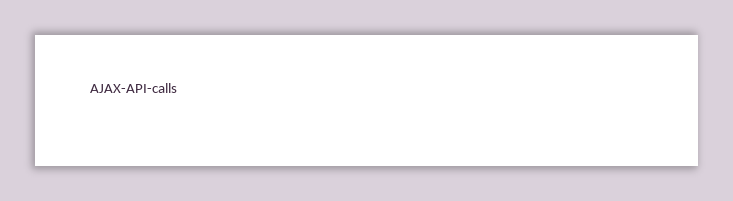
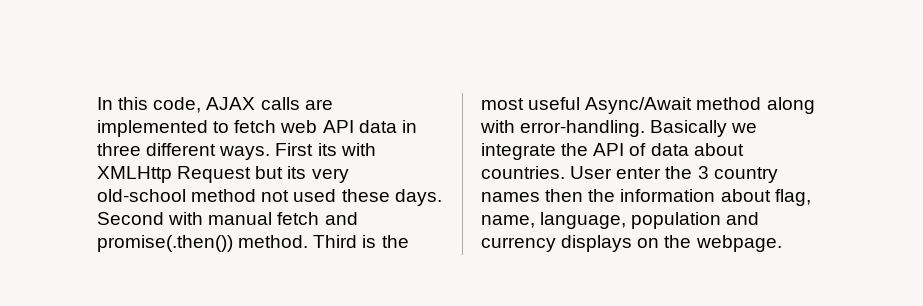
- AJAX-API-calls
+ In this code, AJAX calls are implemented to fetch web API data in three different ways. First its with XMLHttp Request but its very old-school method not used these days. Second with manual fetch and promise(.then()) method. Third is the most useful Async/Await method along with error-handling. Basically we integrate the API of data about countries. User enter the 3 country names then the information about flag, name, language, population and currency displays on the webpage.

